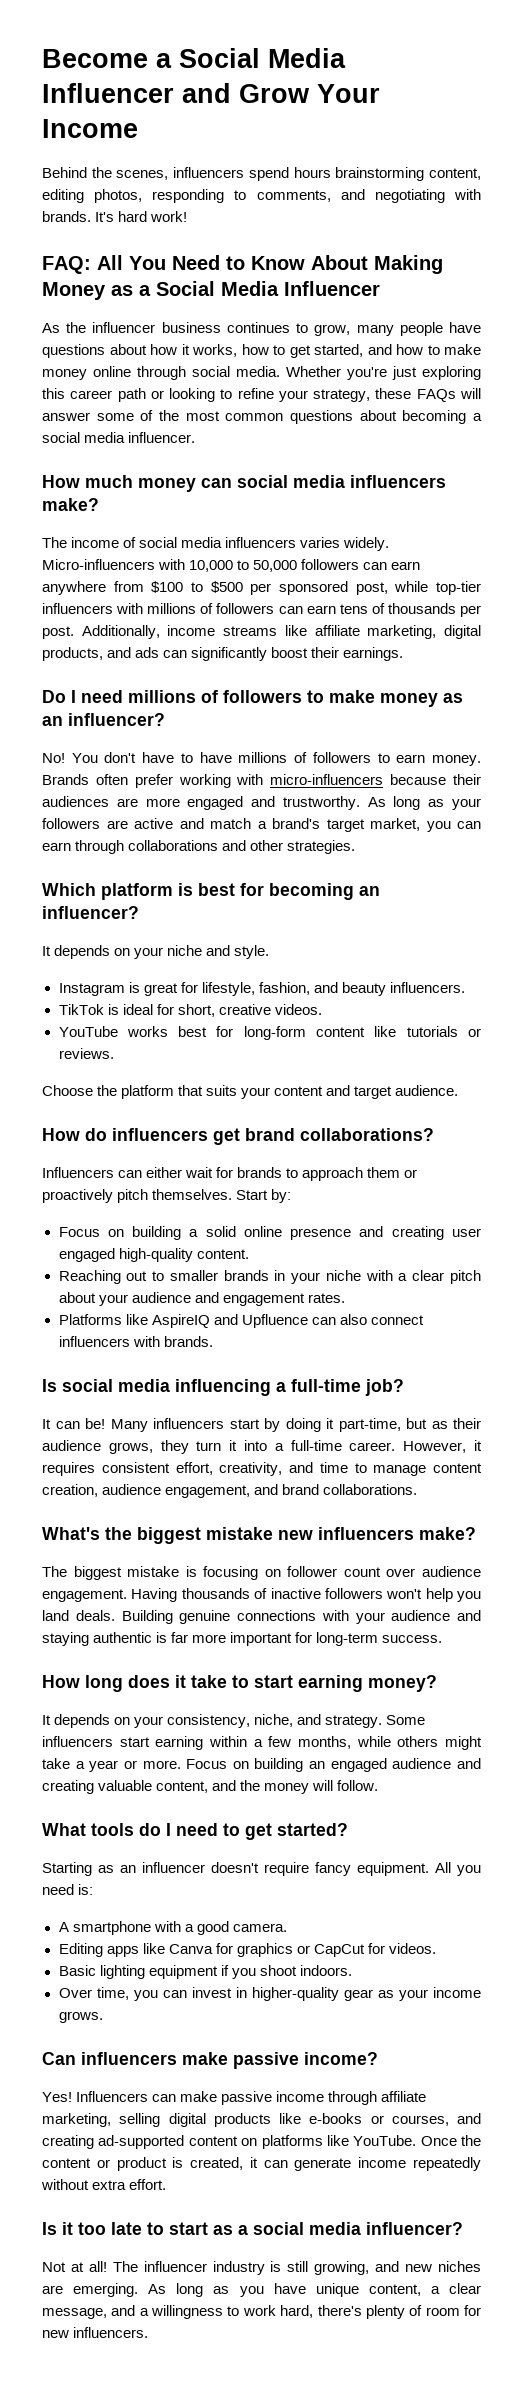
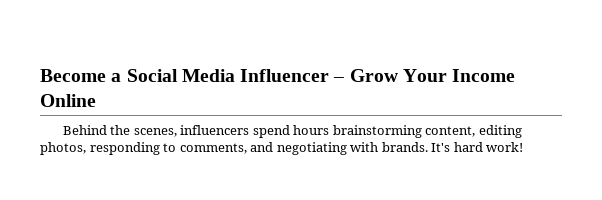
- Become a Social Media Influencer and Grow Your Income
+ Become a Social Media Influencer – Grow Your Income Online
- FAQ: All You Need to Know About Making Money as a Social Media Influencer
- As the influencer business continues to grow, many people have questions about how it works, how to get started, and how to make money online through social media. Whether you're just exploring this career path or looking to refine your strategy, these FAQs will answer some of the most common questions about becoming a social media influencer.
- How much money can social media influencers make?
- The income of social media influencers varies widely. Micro-influencers with 10,000 to 50,000 followers can earn anywhere from $100 to $500 per sponsored post, while top-tier influencers with millions of followers can earn tens of thousands per post. Additionally, income streams like affiliate marketing, digital products, and ads can significantly boost their earnings.
- Do I need millions of followers to make money as an influencer?
- No! You don't have to have millions of followers to earn money. Brands often prefer working with micro-influencers because their audiences are more engaged and trustworthy. As long as your followers are active and match a brand's target market, you can earn through collaborations and other strategies.
- Which platform is best for becoming an influencer?
- It depends on your niche and style.
- Instagram is great for lifestyle, fashion, and beauty influencers.
- TikTok is ideal for short, creative videos.
- YouTube works best for long-form content like tutorials or reviews.
- Choose the platform that suits your content and target audience.
- How do influencers get brand collaborations?
- Influencers can either wait for brands to approach them or proactively pitch themselves. Start by:
- Focus on building a solid online presence and creating user engaged high-quality content.
- Reaching out to smaller brands in your niche with a clear pitch about your audience and engagement rates.
- Platforms like AspireIQ and Upfluence can also connect influencers with brands.
- Is social media influencing a full-time job?
- It can be! Many influencers start by doing it part-time, but as their audience grows, they turn it into a full-time career. However, it requires consistent effort, creativity, and time to manage content creation, audience engagement, and brand collaborations.
- What's the biggest mistake new influencers make?
- The biggest mistake is focusing on follower count over audience engagement. Having thousands of inactive followers won't help you land deals. Building genuine connections with your audience and staying authentic is far more important for long-term success.
- How long does it take to start earning money?
- It depends on your consistency, niche, and strategy. Some influencers start earning within a few months, while others might take a year or more. Focus on building an engaged audience and creating valuable content, and the money will follow.
- What tools do I need to get started?
- Starting as an influencer doesn't require fancy equipment. All you need is:
- A smartphone with a good camera.
- Editing apps like Canva for graphics or CapCut for videos.
- Basic lighting equipment if you shoot indoors.
- Over time, you can invest in higher-quality gear as your income grows.
- Can influencers make passive income?
- Yes! Influencers can make passive income through affiliate marketing, selling digital products like e-books or courses, and creating ad-supported content on platforms like YouTube. Once the content or product is created, it can generate income repeatedly without extra effort.
- Is it too late to start as a social media influencer?
- Not at all! The influencer industry is still growing, and new niches are emerging. As long as you have unique content, a clear message, and a willingness to work hard, there's plenty of room for new influencers.

